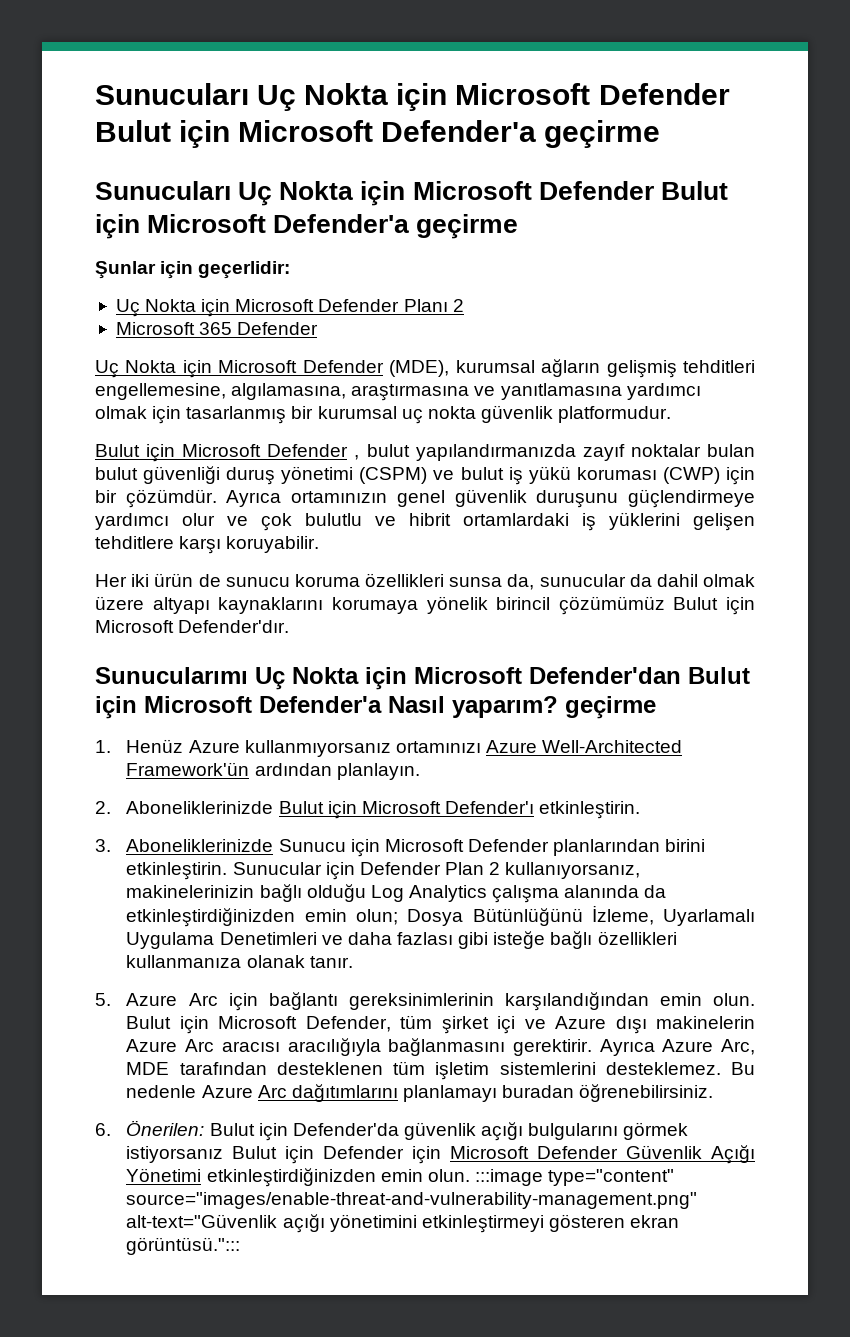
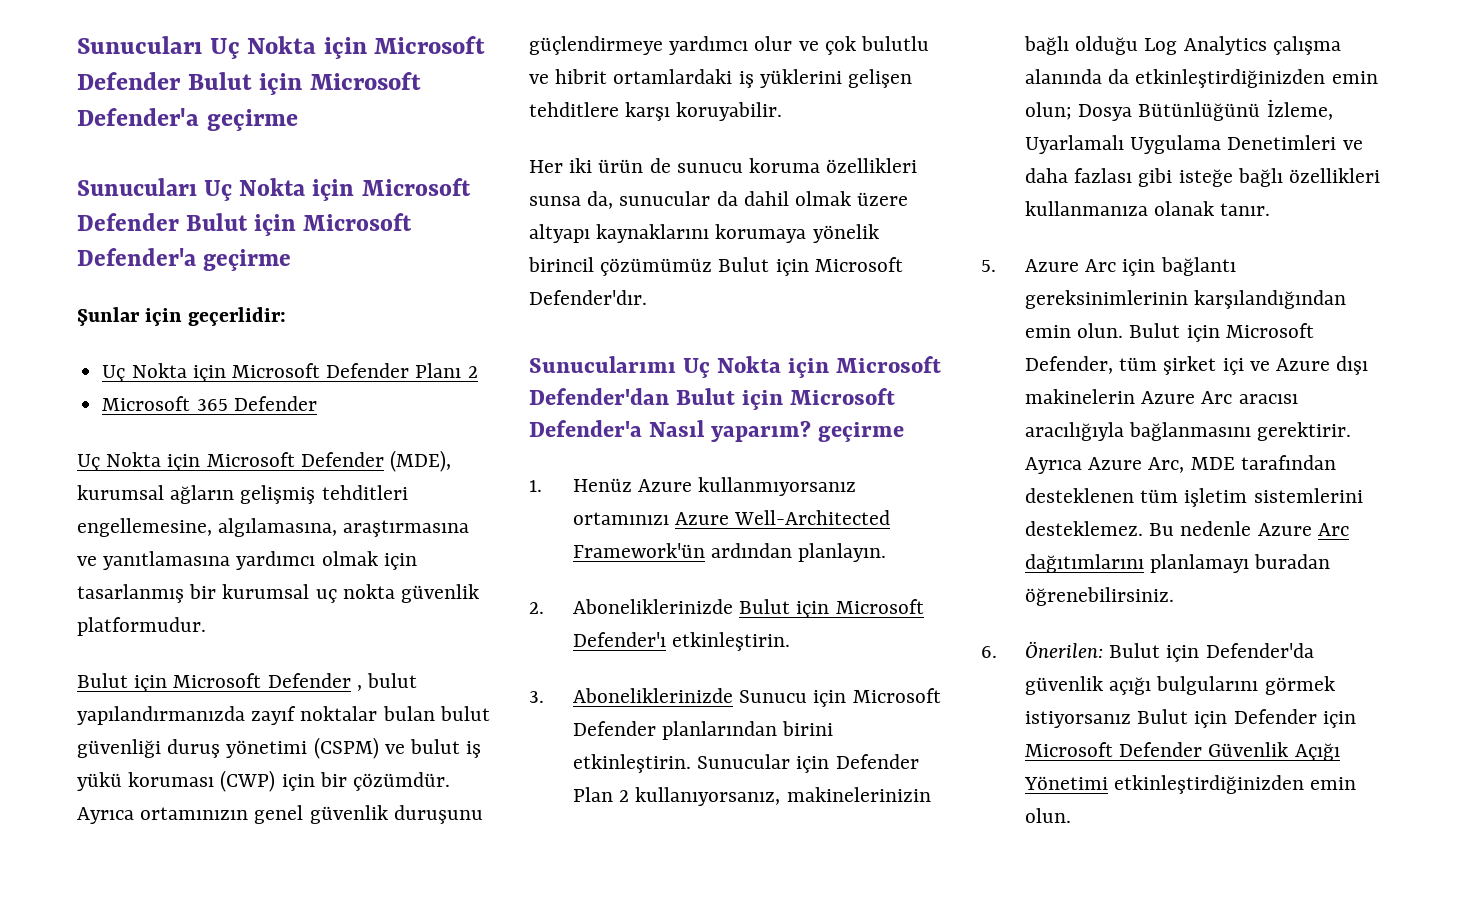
- 6. Önerilen: Bulut için Defender'da güvenlik açığı bulgularını görmek istiyorsanız Bulut için Defender için Microsoft Defender Güvenlik Açığı Yönetimi etkinleştirdiğinizden emin olun. :::image type="content" source="images/enable-threat-and-vulnerability-management.png" alt-text="Güvenlik açığı yönetimini etkinleştirmeyi gösteren ekran görüntüsü.":::
+ 6. Önerilen: Bulut için Defender'da güvenlik açığı bulgularını görmek istiyorsanız Bulut için Defender için Microsoft Defender Güvenlik Açığı Yönetimi etkinleştirdiğinizden emin olun.

